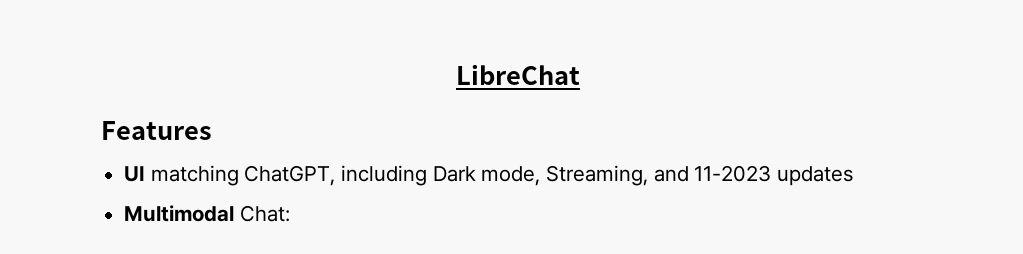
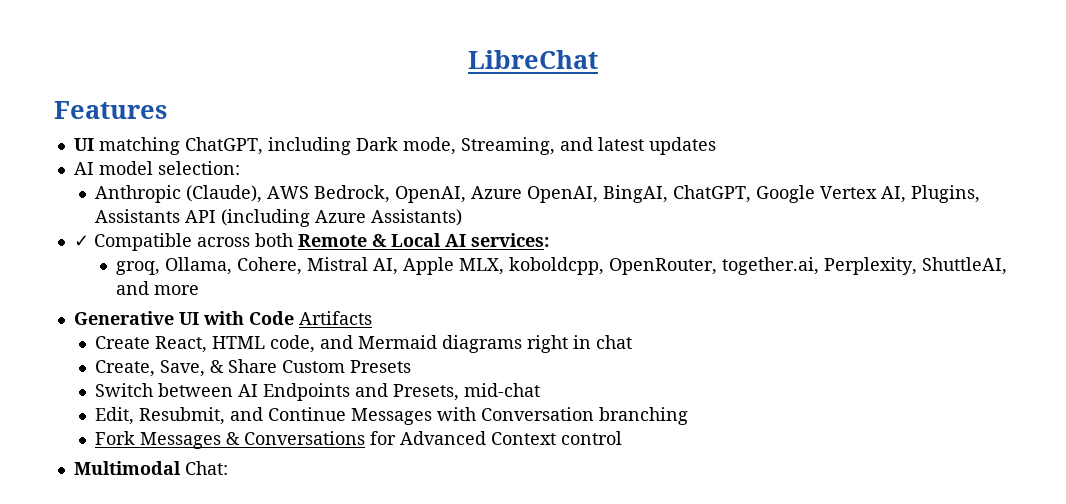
- UI matching ChatGPT, including Dark mode, Streaming, and 11-2023 updates
+ UI matching ChatGPT, including Dark mode, Streaming, and latest updates
+ AI model selection:
+ Anthropic (Claude), AWS Bedrock, OpenAI, Azure OpenAI, BingAI, ChatGPT, Google Vertex AI, Plugins, Assistants API (including Azure Assistants)
+ ✓ Compatible across both Remote & Local AI services:
+ groq, Ollama, Cohere, Mistral AI, Apple MLX, koboldcpp, OpenRouter, together.ai, Perplexity, ShuttleAI, and more
+ Generative UI with Code Artifacts
+ Create React, HTML code, and Mermaid diagrams right in chat
+ Create, Save, & Share Custom Presets
+ Switch between AI Endpoints and Presets, mid-chat
+ Edit, Resubmit, and Continue Messages with Conversation branching
+ Fork Messages & Conversations for Advanced Context control

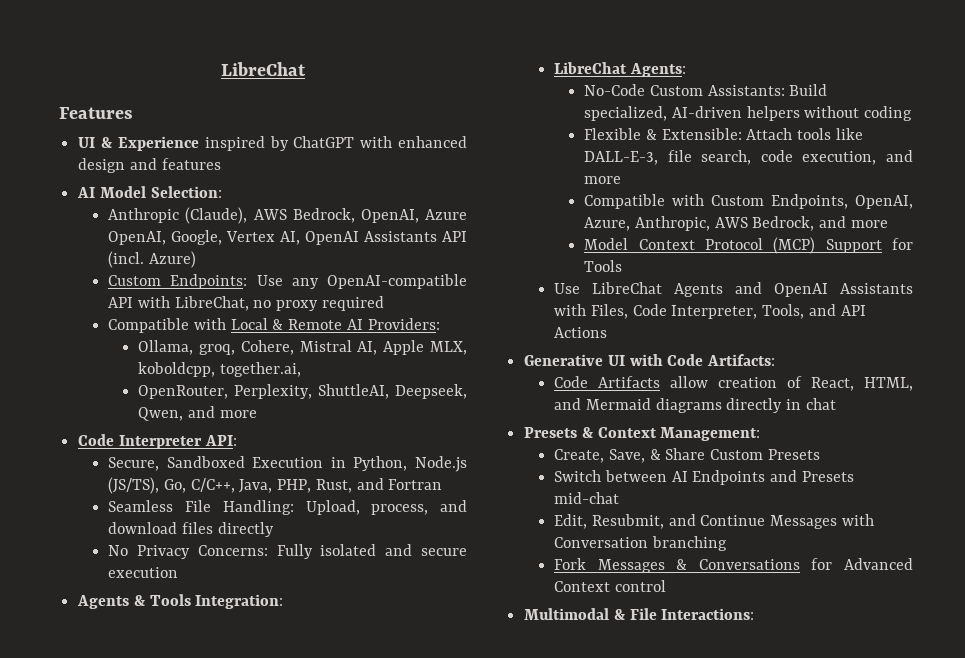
- UI matching ChatGPT, including Dark mode, Streaming, and latest updates
- AI model selection:
+ UI & Experience inspired by ChatGPT with enhanced design and features
+ AI Model Selection:
- Anthropic (Claude), AWS Bedrock, OpenAI, Azure OpenAI, BingAI, ChatGPT, Google Vertex AI, Plugins, Assistants API (including Azure Assistants)
- ✓ Compatible across both Remote & Local AI services:
- groq, Ollama, Cohere, Mistral AI, Apple MLX, koboldcpp, OpenRouter, together.ai, Perplexity, ShuttleAI, and more
+ Anthropic (Claude), AWS Bedrock, OpenAI, Azure OpenAI, Google, Vertex AI, OpenAI Assistants API (incl. Azure)
+ Custom Endpoints: Use any OpenAI-compatible API with LibreChat, no proxy required
+ Compatible with Local & Remote AI Providers:
+ Ollama, groq, Cohere, Mistral AI, Apple MLX, koboldcpp, together.ai,
+ OpenRouter, Perplexity, ShuttleAI, Deepseek, Qwen, and more
+ Code Interpreter API:
+ Secure, Sandboxed Execution in Python, Node.js (JS/TS), Go, C/C++, Java, PHP, Rust, and Fortran
+ Seamless File Handling: Upload, process, and download files directly
+ No Privacy Concerns: Fully isolated and secure execution
+ Agents & Tools Integration:
+ LibreChat Agents:
+ No-Code Custom Assistants: Build specialized, AI-driven helpers without coding
+ Flexible & Extensible: Attach tools like DALL-E-3, file search, code execution, and more
+ Compatible with Custom Endpoints, OpenAI, Azure, Anthropic, AWS Bedrock, and more
+ Model Context Protocol (MCP) Support for Tools
+ Use LibreChat Agents and OpenAI Assistants with Files, Code Interpreter, Tools, and API Actions
- Generative UI with Code Artifacts
- Create React, HTML code, and Mermaid diagrams right in chat
+ Generative UI with Code Artifacts:
+ Code Artifacts allow creation of React, HTML, and Mermaid diagrams directly in chat
+ Presets & Context Management:
- Switch between AI Endpoints and Presets, mid-chat
+ Switch between AI Endpoints and Presets mid-chat
- Multimodal Chat:
+ Multimodal & File Interactions:

